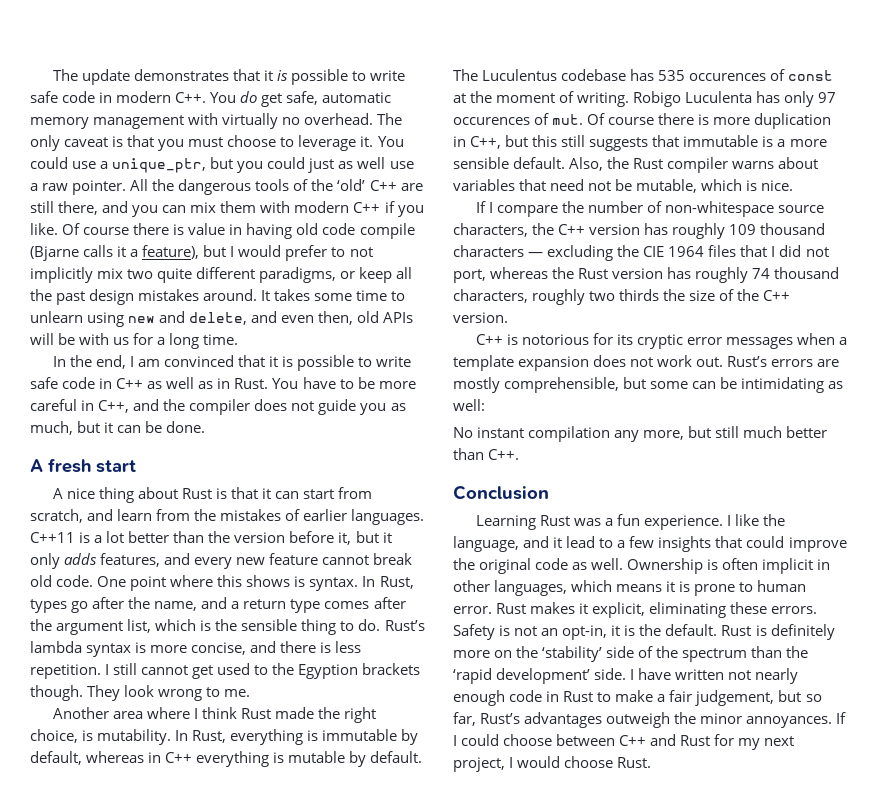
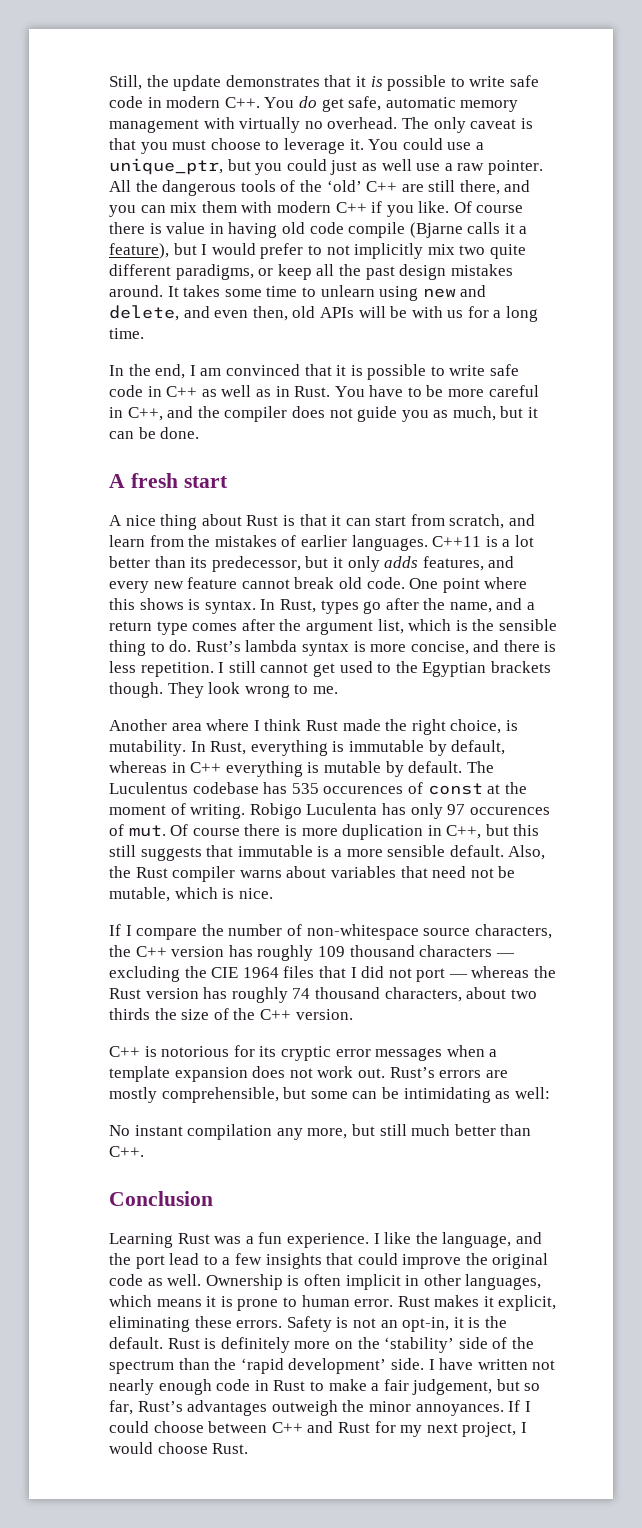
- The update demonstrates that it is possible to write safe code in modern C++. You do get safe, automatic memory management with virtually no overhead.
+ Still, the update demonstrates that it is possible to write safe code in modern C++. You do get safe, automatic memory management with virtually no overhead.
- C++11 is a lot better than the version before it, but it only adds features, and every new feature cannot break old code.
+ C++11 is a lot better than its predecessor, but it only adds features, and every new feature cannot break old code.
- I still cannot get used to the Egyption brackets though.
+ I still cannot get used to the Egyptian brackets though.
- If I compare the number of non-whitespace source characters, the C++ version has roughly 109 thousand characters — excluding the CIE 1964 files that I did not port, whereas the Rust version has roughly 74 thousand characters, roughly two thirds the size of the C++ version.
+ If I compare the number of non-whitespace source characters, the C++ version has roughly 109 thousand characters — excluding the CIE 1964 files that I did not port — whereas the Rust version has roughly 74 thousand characters, about two thirds the size of the C++ version.
- I like the language, and it lead to a few insights that could improve the original code as well.
+ I like the language, and the port lead to a few insights that could improve the original code as well.

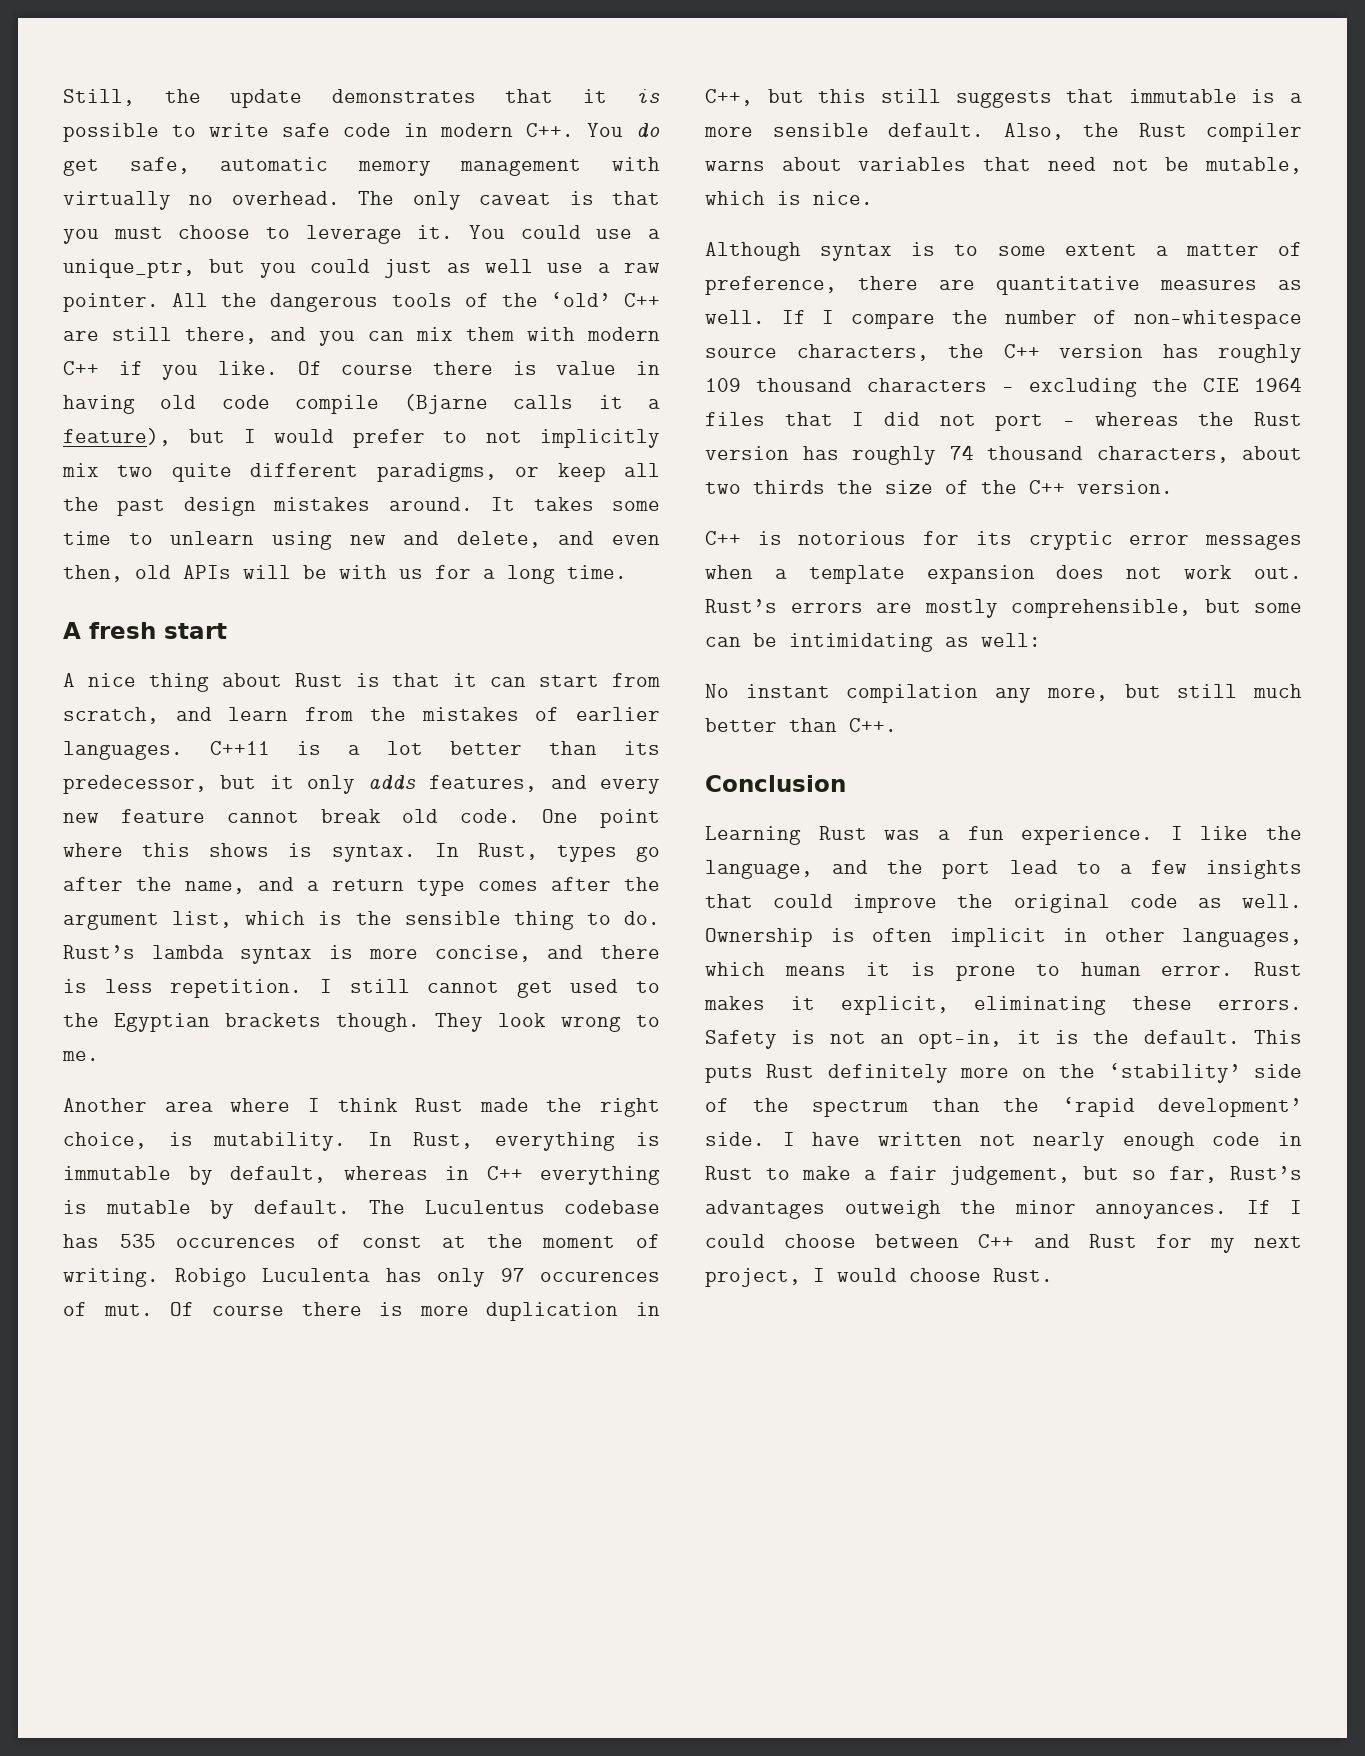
- In the end, I am convinced that it is possible to write safe code in C++ as well as in Rust. You have to be more careful in C++, and the compiler does not guide you as much, but it can be done.
+ Although syntax is to some extent a matter of preference, there are quantitative measures as well.
- Rust is definitely more on the ‘stability’ side of the spectrum than the ‘rapid development’ side.
+ This puts Rust definitely more on the ‘stability’ side of the spectrum than the ‘rapid development’ side.

